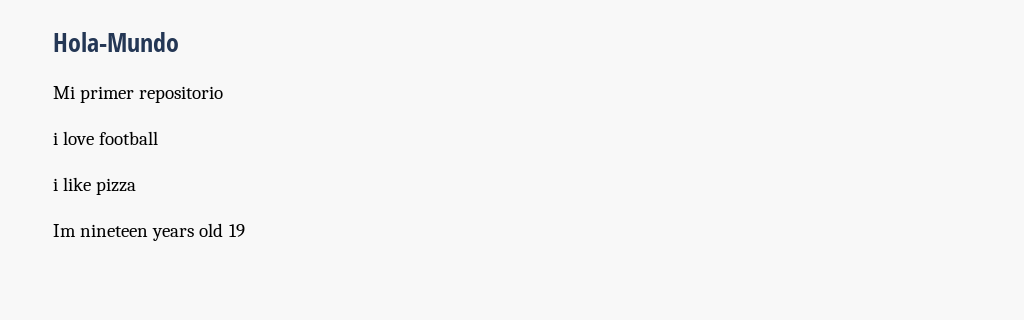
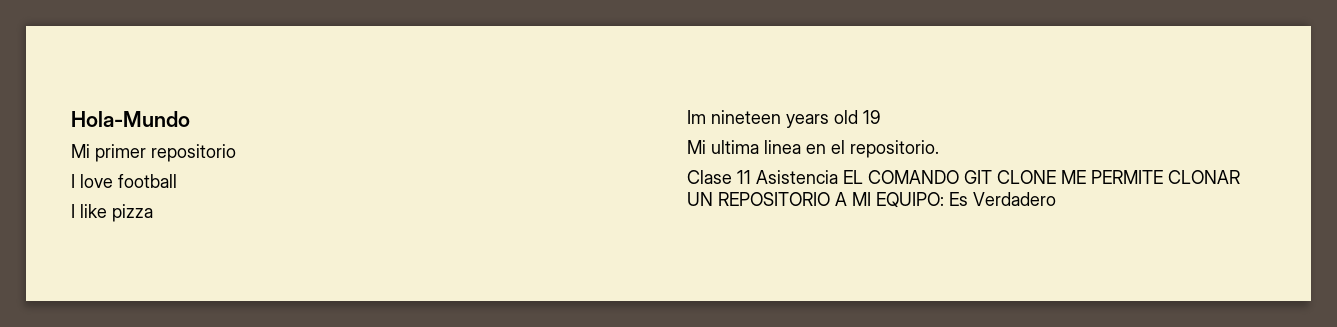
- i love football
+ I love football
- i like pizza
+ I like pizza
+ Mi ultima linea en el repositorio.
+ Clase 11 Asistencia EL COMANDO GIT CLONE ME PERMITE CLONAR UN REPOSITORIO A MI EQUIPO: Es Verdadero

